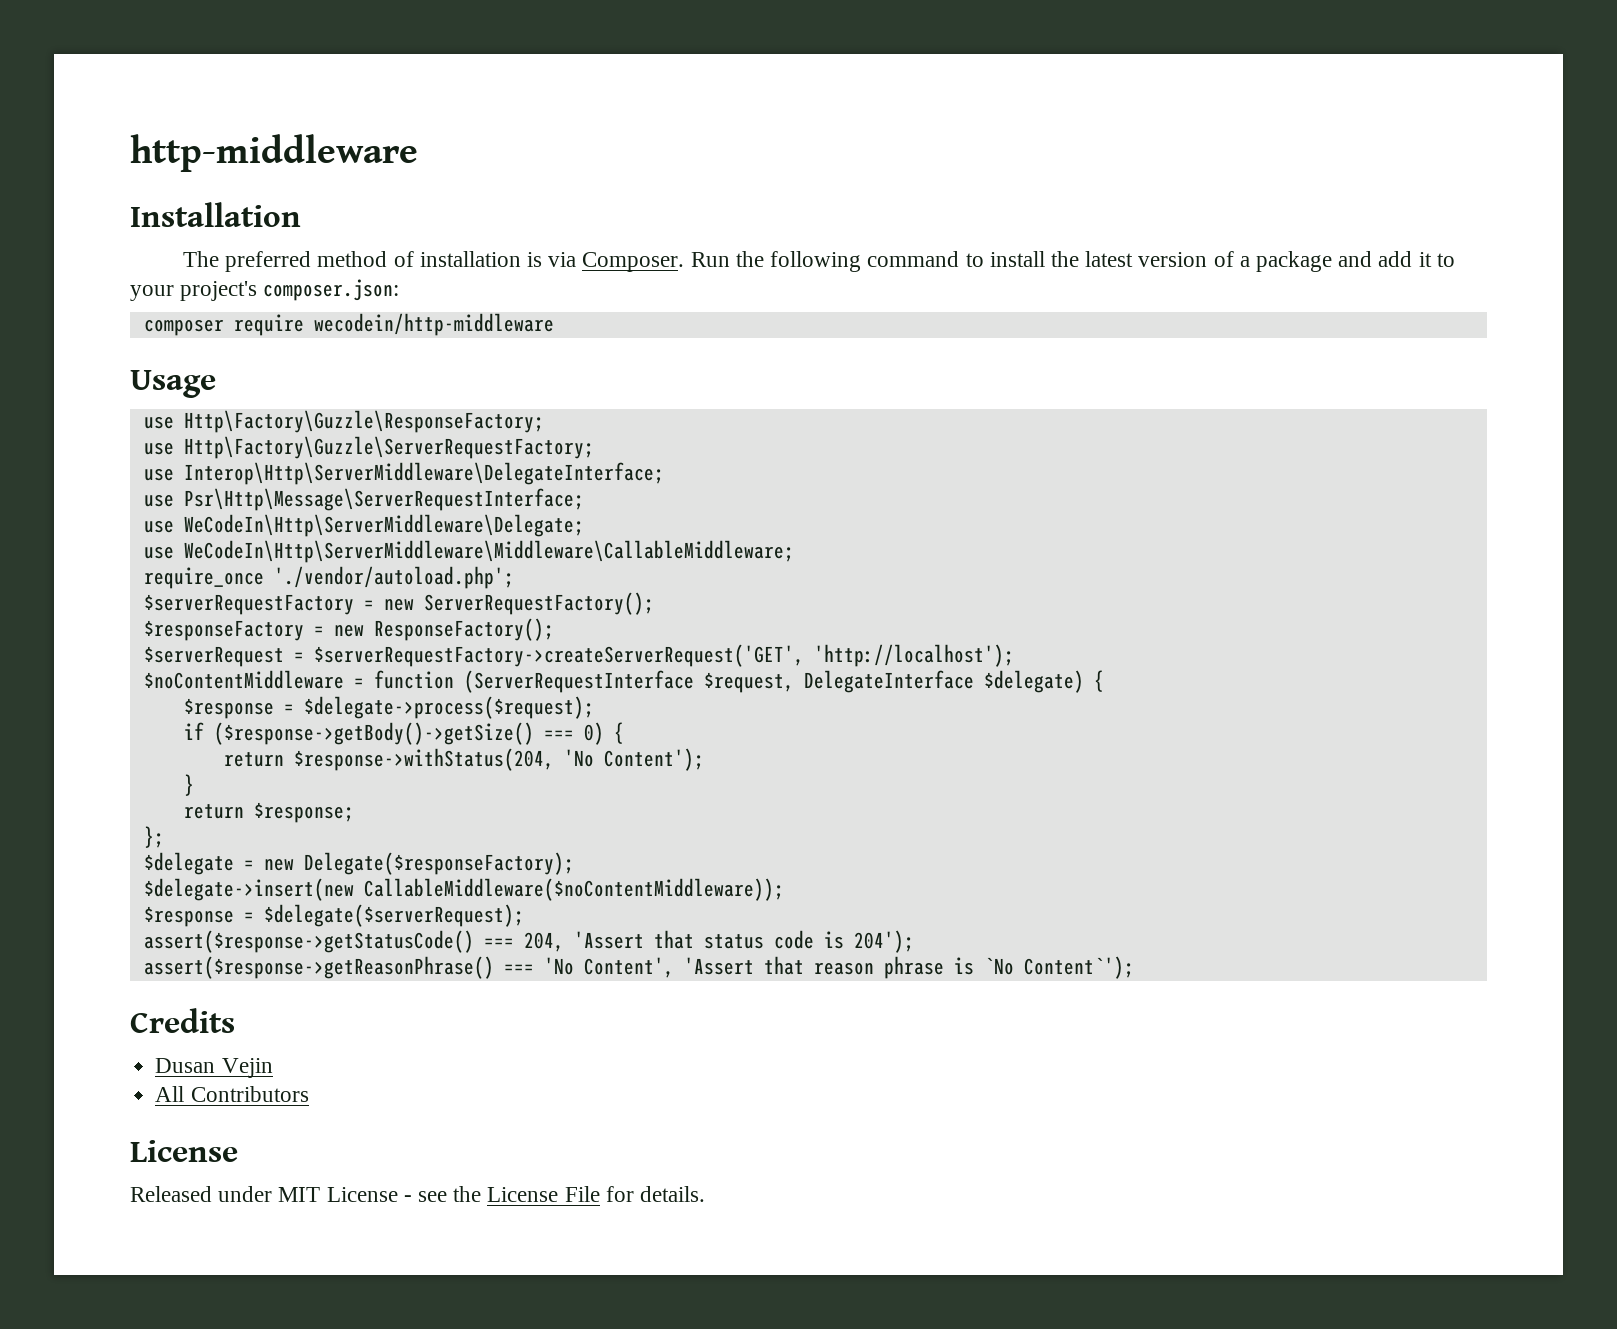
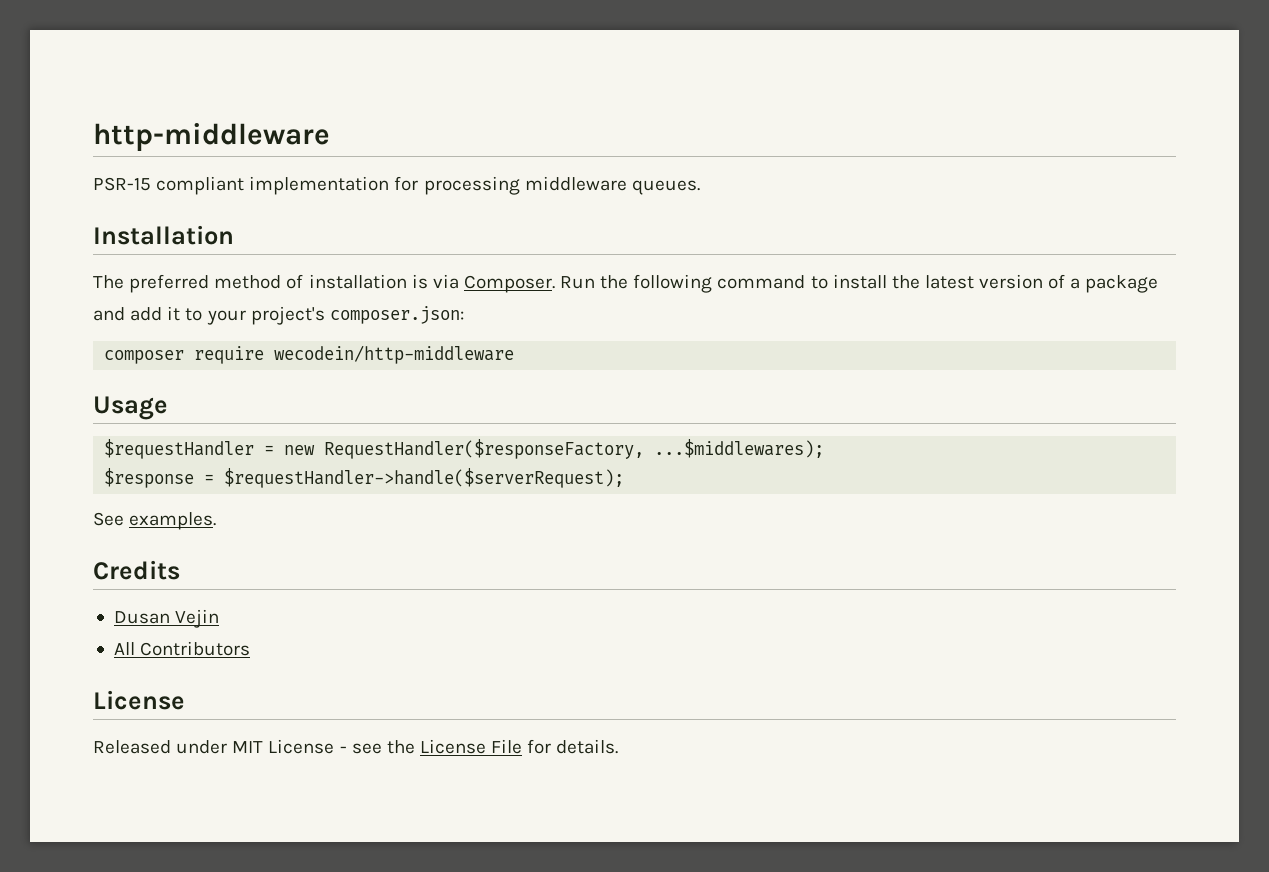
+ PSR-15 compliant implementation for processing middleware queues.
- use Http\Factory\Guzzle\ResponseFactory;
- use Http\Factory\Guzzle\ServerRequestFactory;
- use Interop\Http\ServerMiddleware\DelegateInterface;
- use Psr\Http\Message\ServerRequestInterface;
- use WeCodeIn\Http\ServerMiddleware\Delegate;
- use WeCodeIn\Http\ServerMiddleware\Middleware\CallableMiddleware;
- require_once './vendor/autoload.php';
- $serverRequestFactory = new ServerRequestFactory();
- $responseFactory = new ResponseFactory();
- $serverRequest = $serverRequestFactory->createServerRequest('GET', 'http://localhost');
- $noContentMiddleware = function (ServerRequestInterface $request, DelegateInterface $delegate) {
- $response = $delegate->process($request);
- if ($response->getBody()->getSize() === 0) {
- return $response->withStatus(204, 'No Content');
- }
- return $response;
- };
- $delegate = new Delegate($responseFactory);
- $delegate->insert(new CallableMiddleware($noContentMiddleware));
- $response = $delegate($serverRequest);
- assert($response->getStatusCode() === 204, 'Assert that status code is 204');
- assert($response->getReasonPhrase() === 'No Content', 'Assert that reason phrase is `No Content`');
+ $requestHandler = new RequestHandler($responseFactory, ...$middlewares);
+ $response = $requestHandler->handle($serverRequest);
+ See examples.

